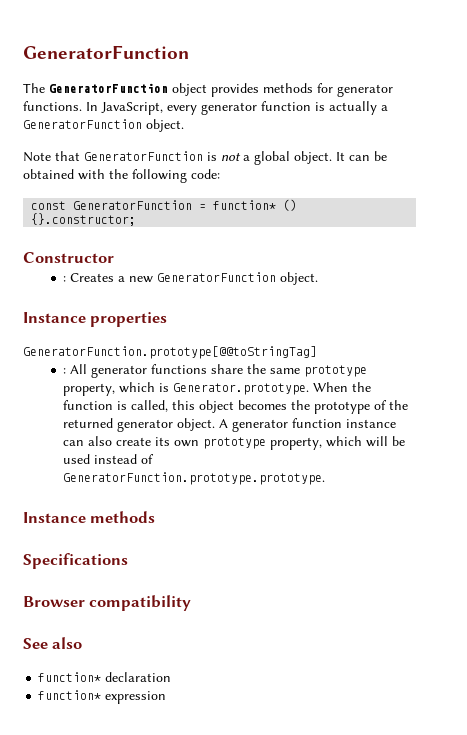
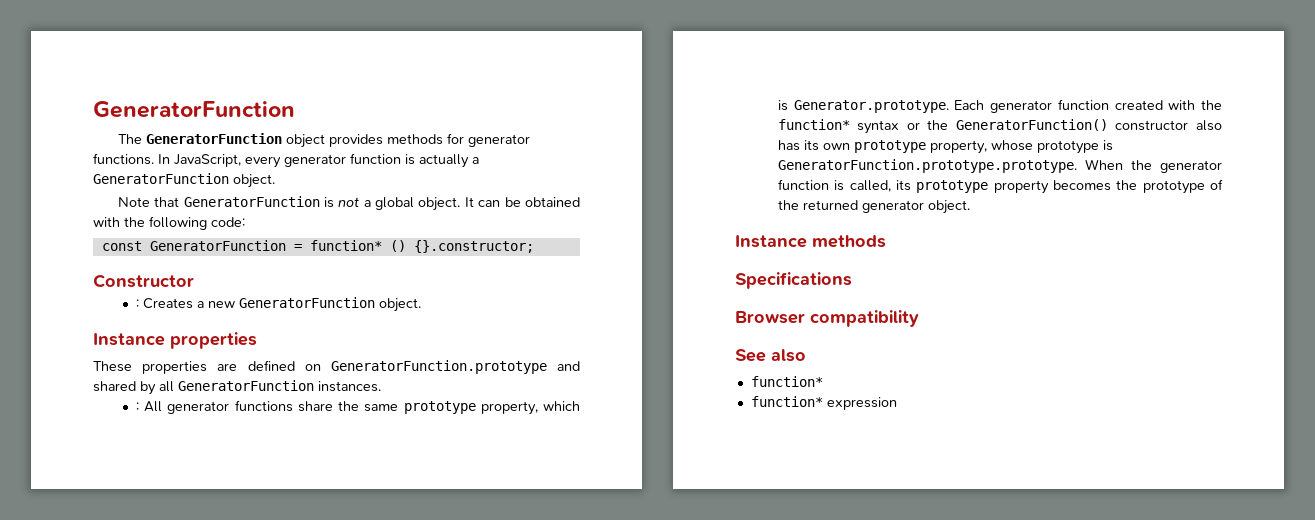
- GeneratorFunction.prototype[@@toStringTag]
+ These properties are defined on GeneratorFunction.prototype and shared by all GeneratorFunction instances.
- : All generator functions share the same prototype property, which is Generator.prototype. When the function is called, this object becomes the prototype of the returned generator object. A generator function instance can also create its own prototype property, which will be used instead of GeneratorFunction.prototype.prototype.
+ : All generator functions share the same prototype property, which is Generator.prototype. Each generator function created with the function* syntax or the GeneratorFunction() constructor also has its own prototype property, whose prototype is GeneratorFunction.prototype.prototype. When the generator function is called, its prototype property becomes the prototype of the returned generator object.
  See also
- function* declaration
+ function*

